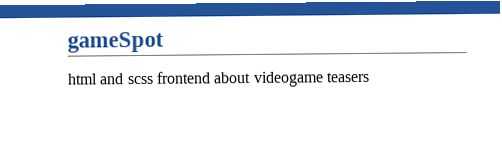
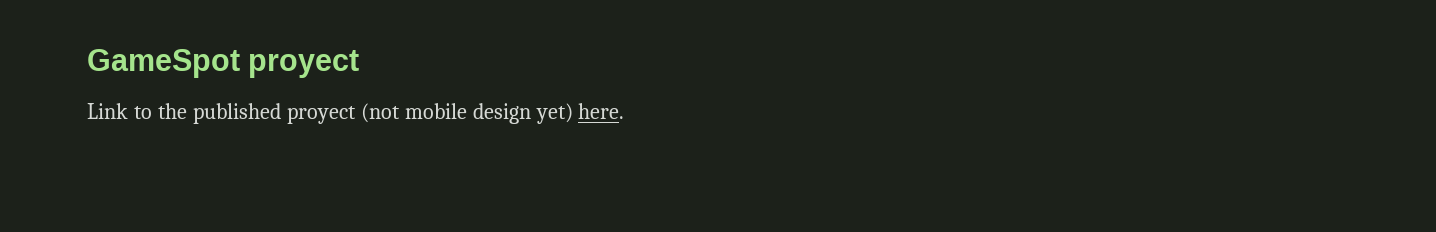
- gameSpot
- html and scss frontend about videogame teasers
+ GameSpot proyect
+ Link to the published proyect (not mobile design yet) here.

